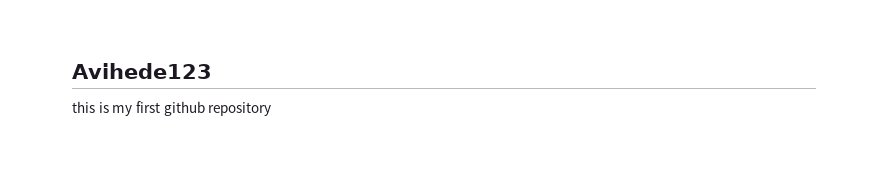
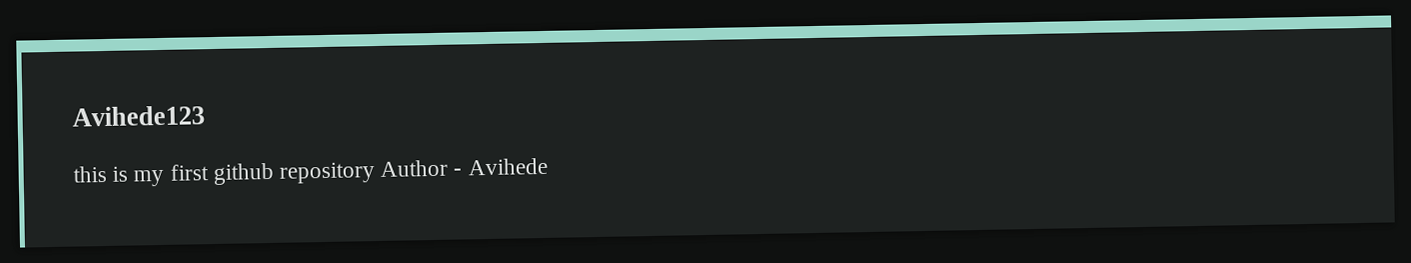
- this is my first github repository
+ this is my first github repository Author - Avihede

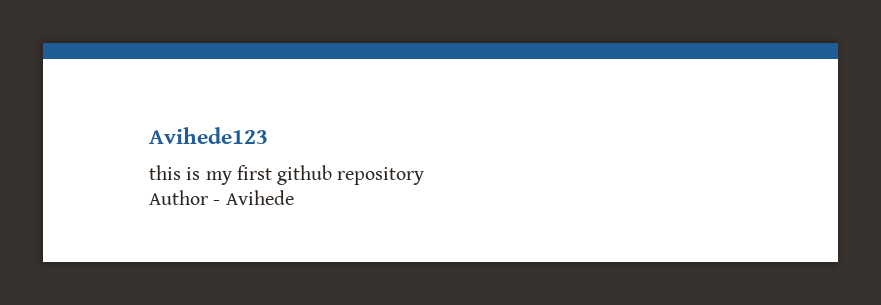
- this is my first github repository Author - Avihede
+ this is my first github repository
+ Author - Avihede

